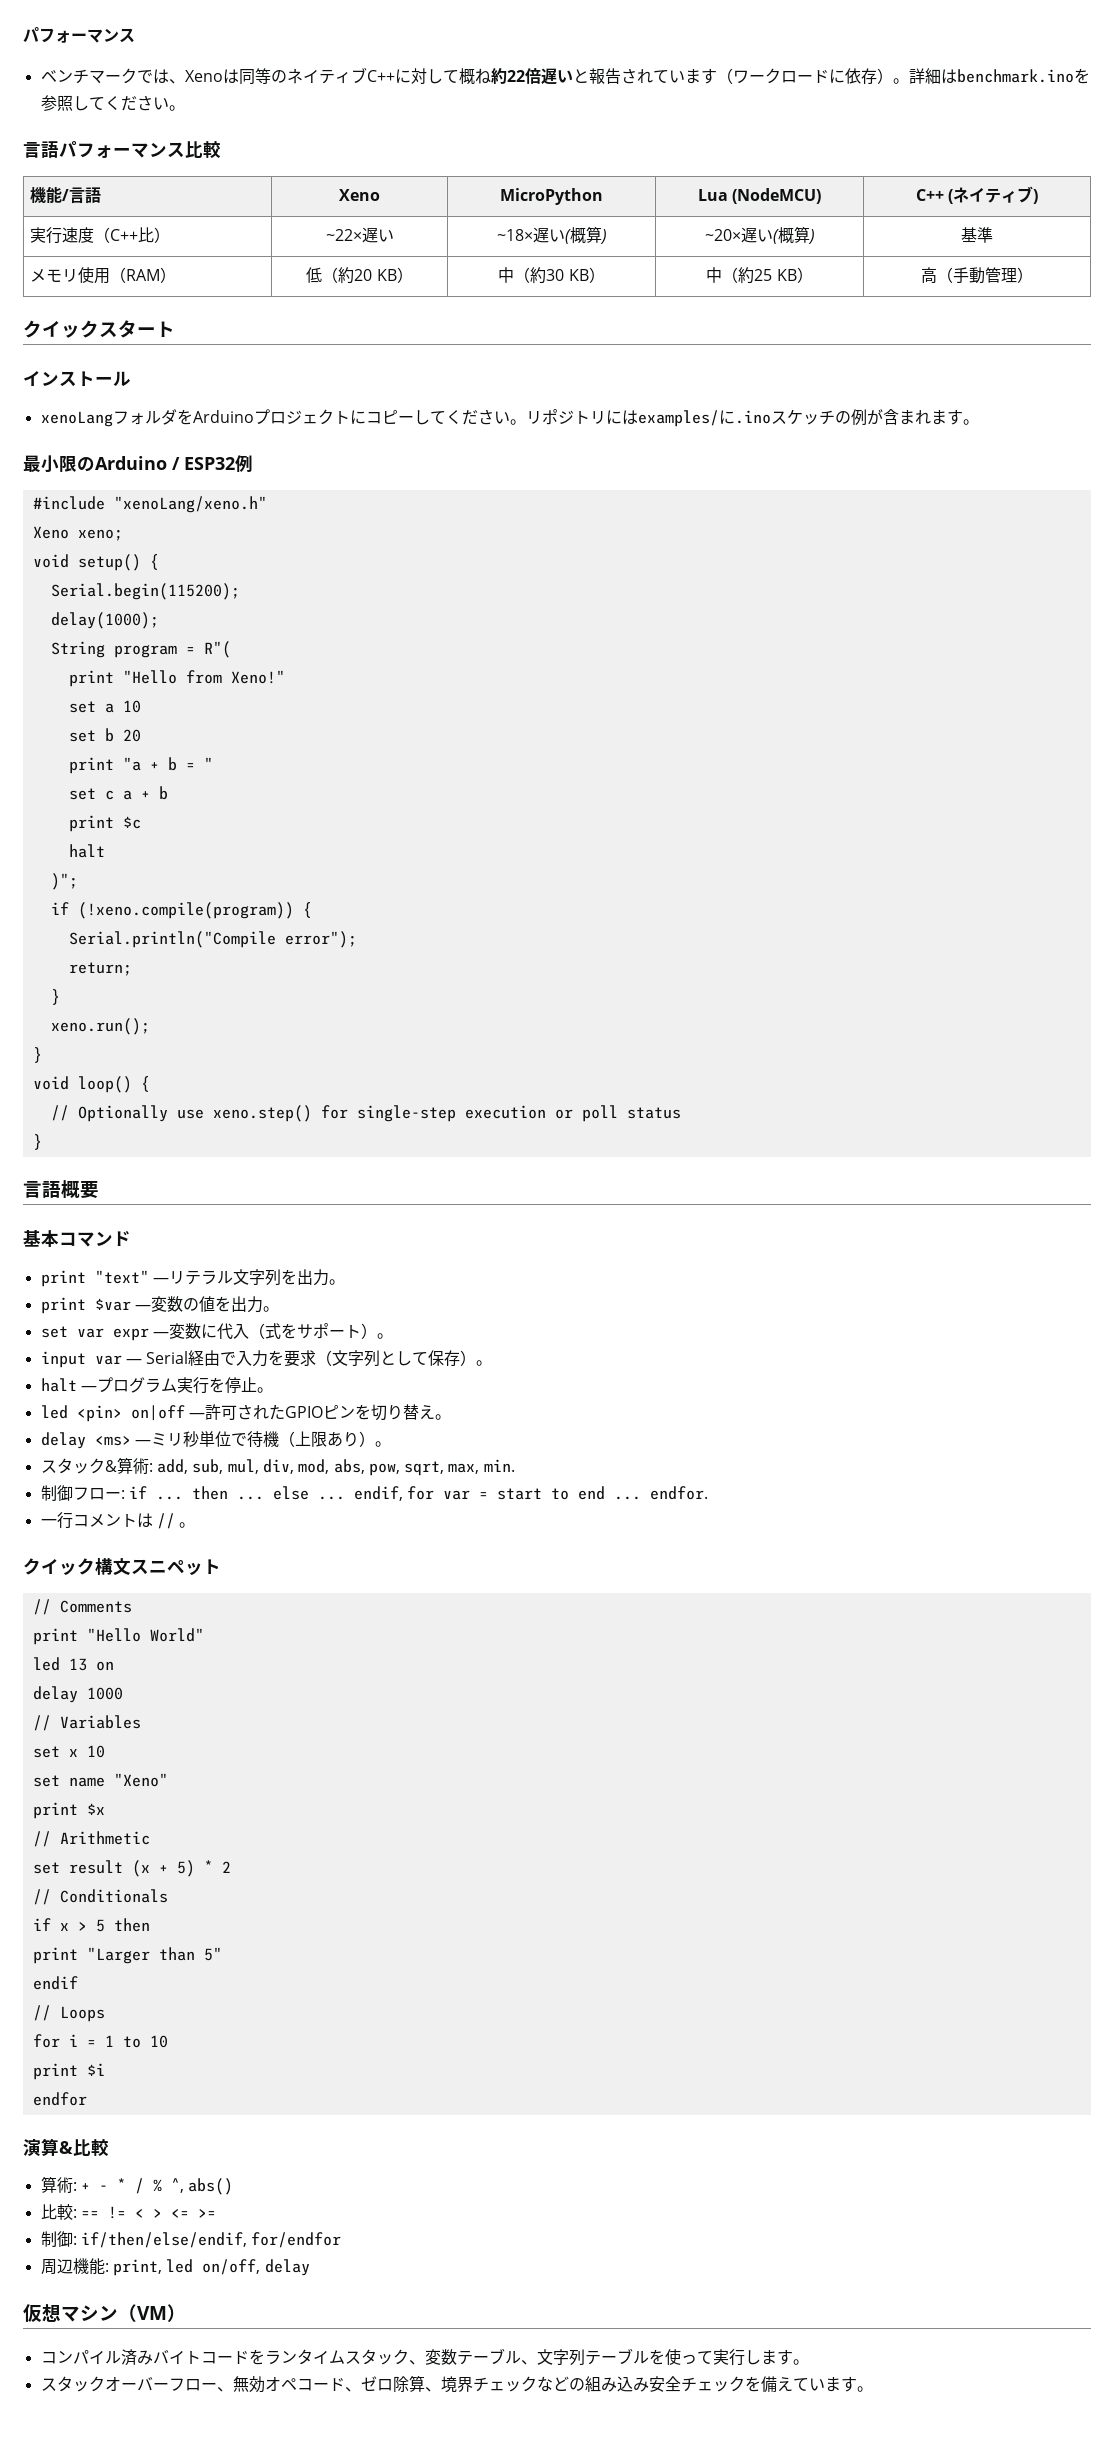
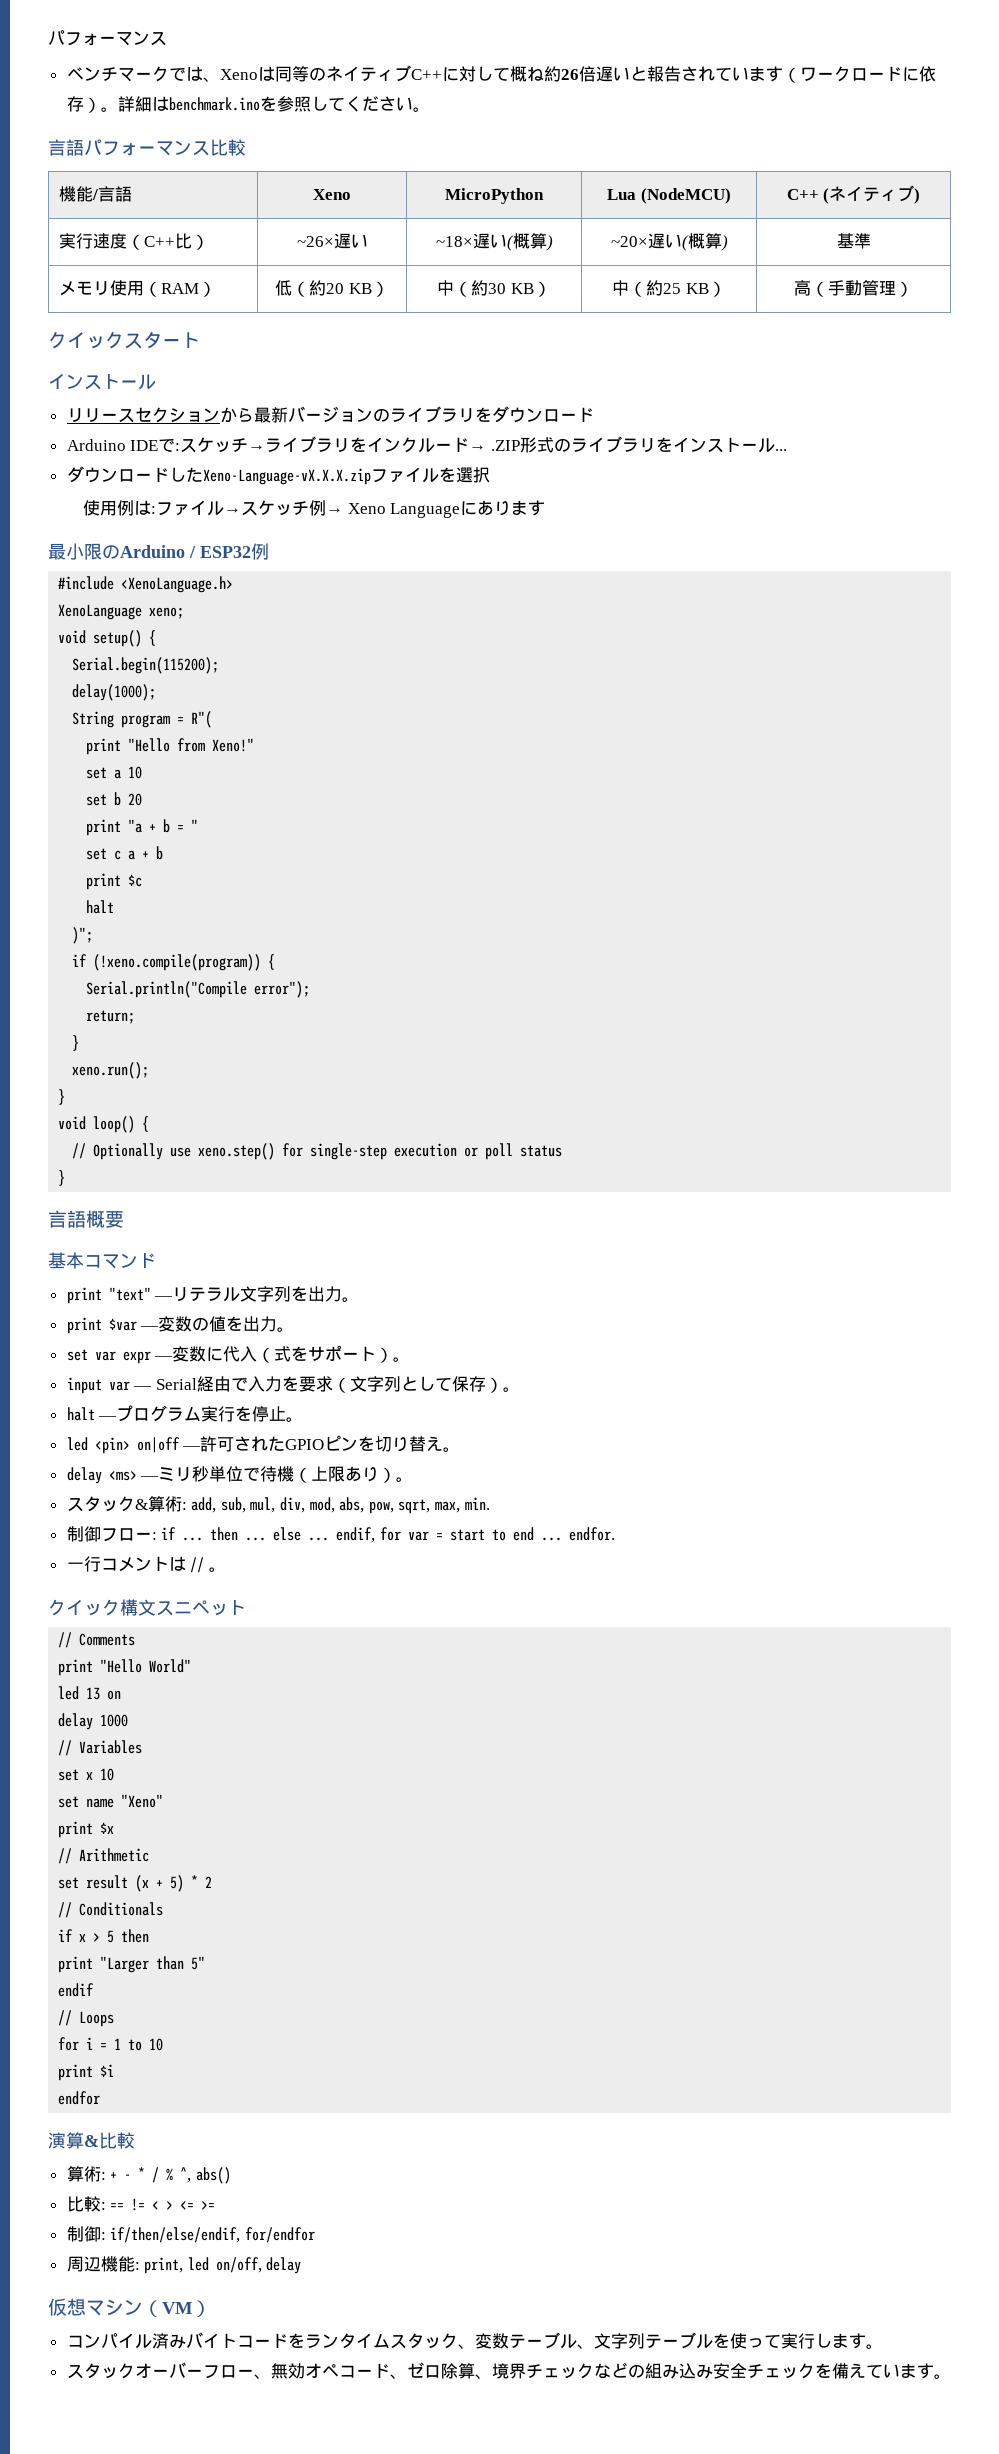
- ベンチマークでは、Xenoは同等のネイティブC++に対して概ね約22倍遅いと報告されています（ワークロードに依存）。
+ ベンチマークでは、Xenoは同等のネイティブC++に対して概ね約26倍遅いと報告されています（ワークロードに依存）。
- 実行速度（C++比） | ~22×遅い | ~18×遅い(概算) | ~20×遅い(概算) | 基準
+ 実行速度（C++比） | ~26×遅い | ~18×遅い(概算) | ~20×遅い(概算) | 基準
- xenoLangフォルダをArduinoプロジェクトにコピーしてください。リポジトリにはexamples/に.inoスケッチの例が含まれます。
+ リリースセクションから最新バージョンのライブラリをダウンロード
+ Arduino IDEで:スケッチ→ライブラリをインクルード→ .ZIP形式のライブラリをインストール...
+ ダウンロードしたXeno-Language-vX.X.X.zipファイルを選択
+ 使用例は:ファイル→スケッチ例→ Xeno Languageにあります
- #include "xenoLang/xeno.h"
- Xeno xeno;
+ #include <XenoLanguage.h>
+ XenoLanguage xeno;

